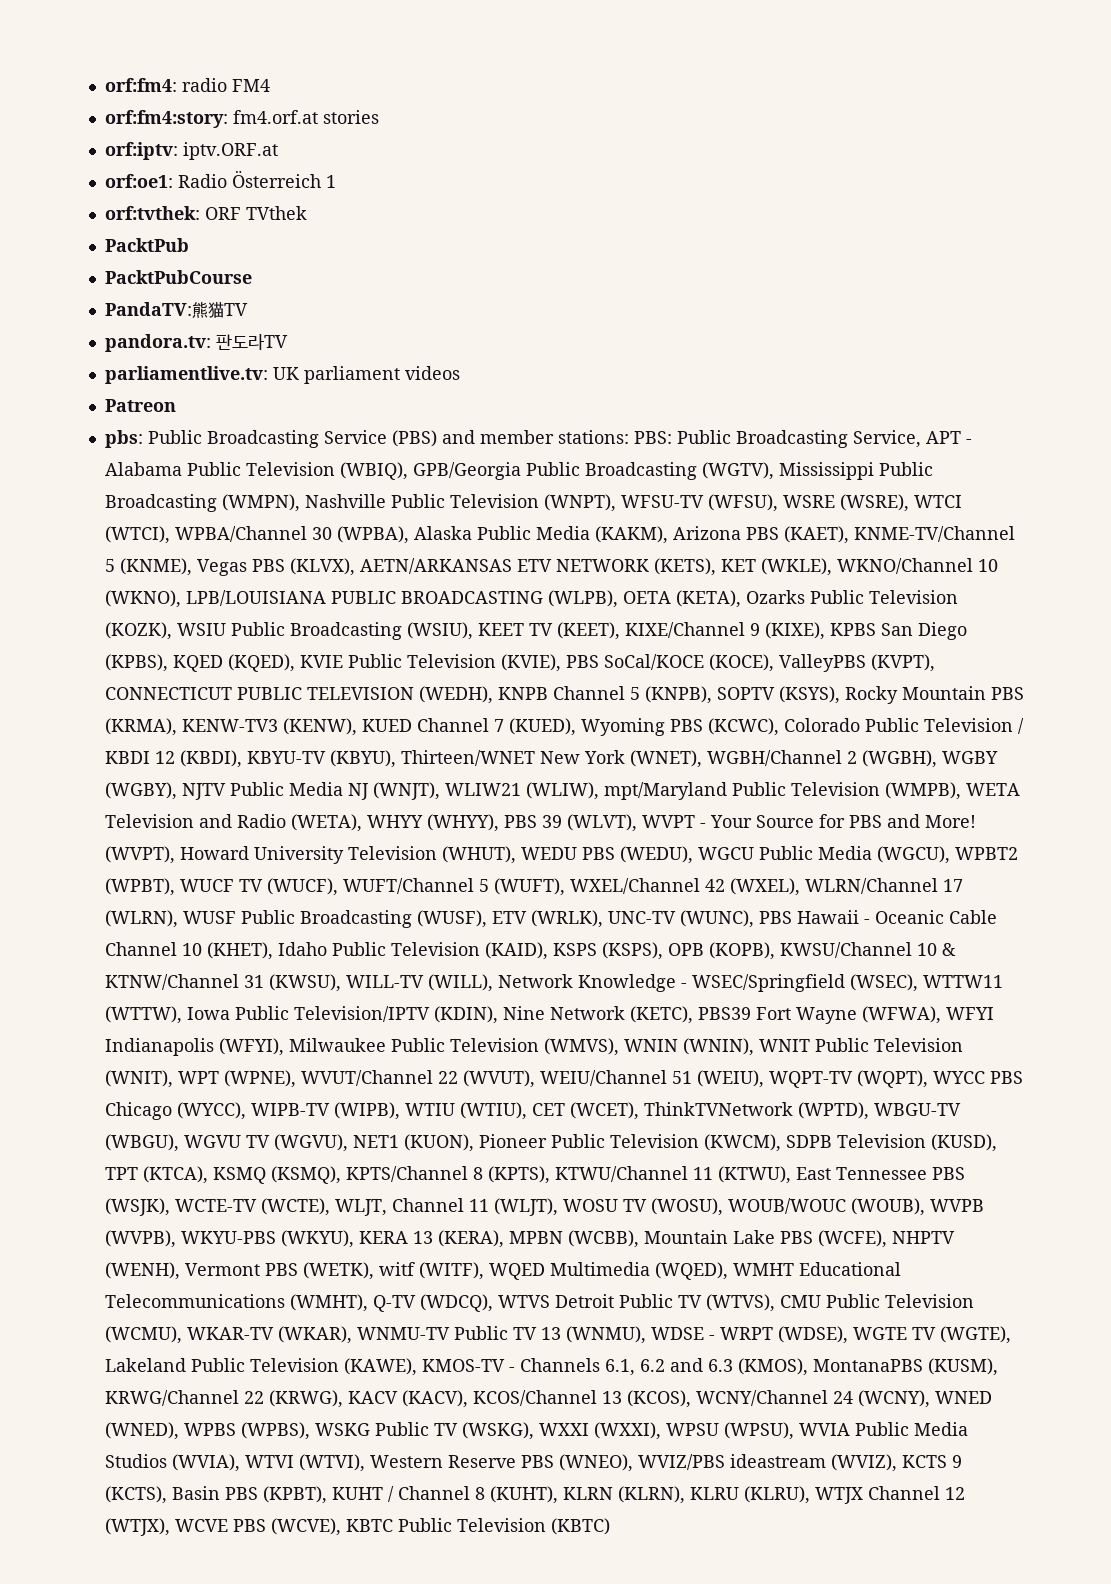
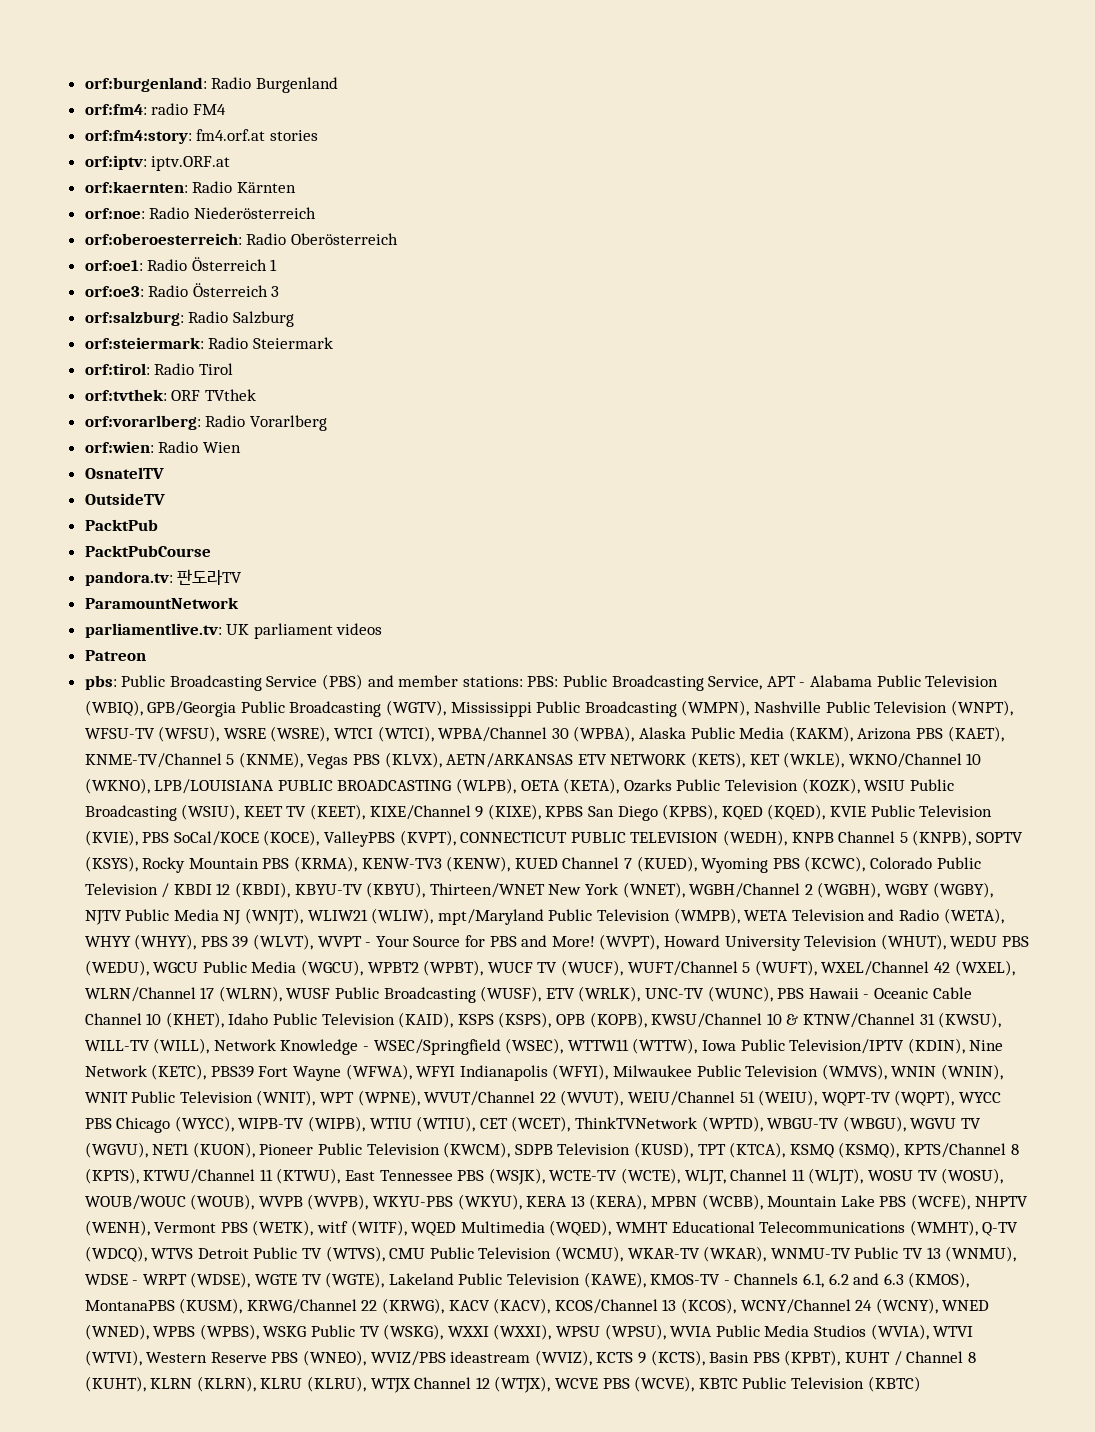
+ orf:burgenland: Radio Burgenland
+ orf:kaernten: Radio Kärnten
+ orf:noe: Radio Niederösterreich
+ orf:oberoesterreich: Radio Oberösterreich
  orf:oe1: Radio Österreich 1
+ orf:oe3: Radio Österreich 3
+ orf:salzburg: Radio Salzburg
+ orf:steiermark: Radio Steiermark
+ orf:tirol: Radio Tirol
  orf:tvthek: ORF TVthek
+ orf:vorarlberg: Radio Vorarlberg
+ orf:wien: Radio Wien
+ OsnatelTV
+ OutsideTV
- PandaTV:熊猫TV
+ ParamountNetwork

